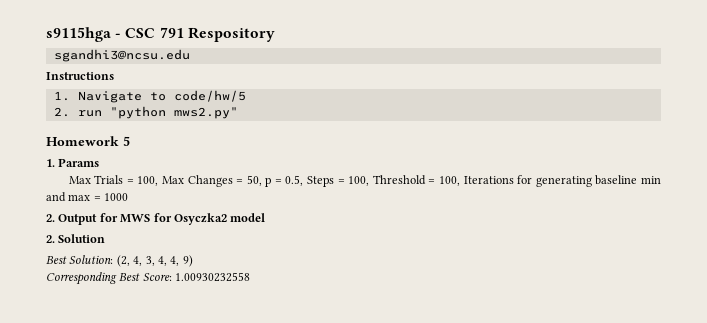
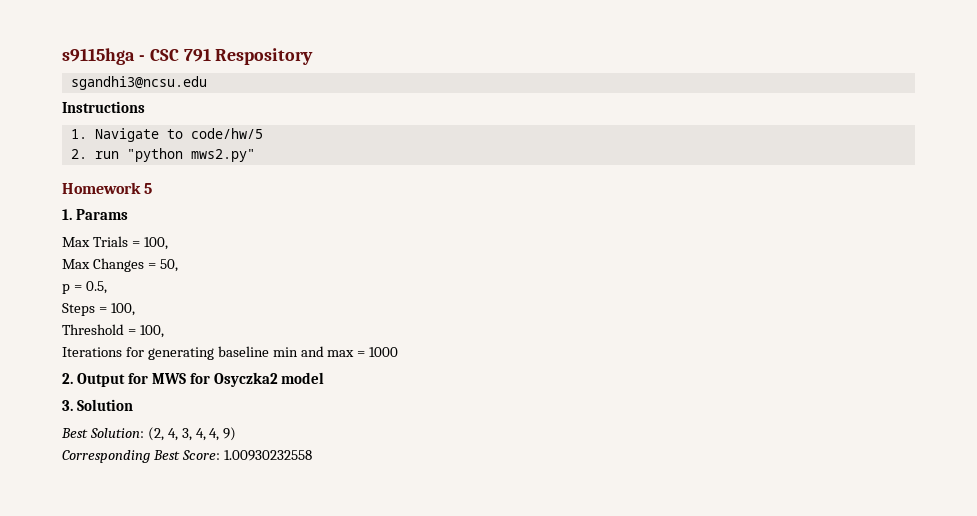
- Max Trials = 100, Max Changes = 50, p = 0.5, Steps = 100, Threshold = 100, Iterations for generating baseline min and max = 1000
+ Max Trials = 100,
+ Max Changes = 50,
+ p = 0.5,
+ Steps = 100,
+ Threshold = 100,
+ Iterations for generating baseline min and max = 1000
- 2. Solution
+ 3. Solution

